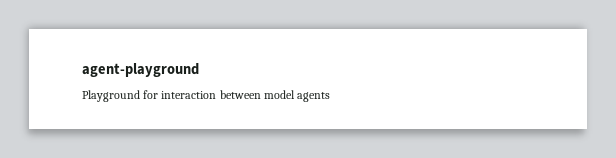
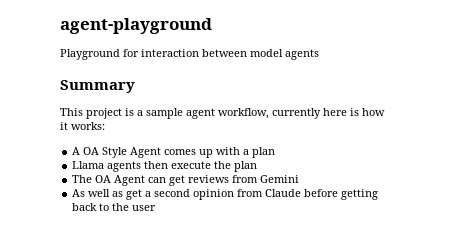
+ Summary
+ This project is a sample agent workflow, currently here is how it works:
+ A OA Style Agent comes up with a plan
+ Llama agents then execute the plan
+ The OA Agent can get reviews from Gemini
+ As well as get a second opinion from Claude before getting back to the user

